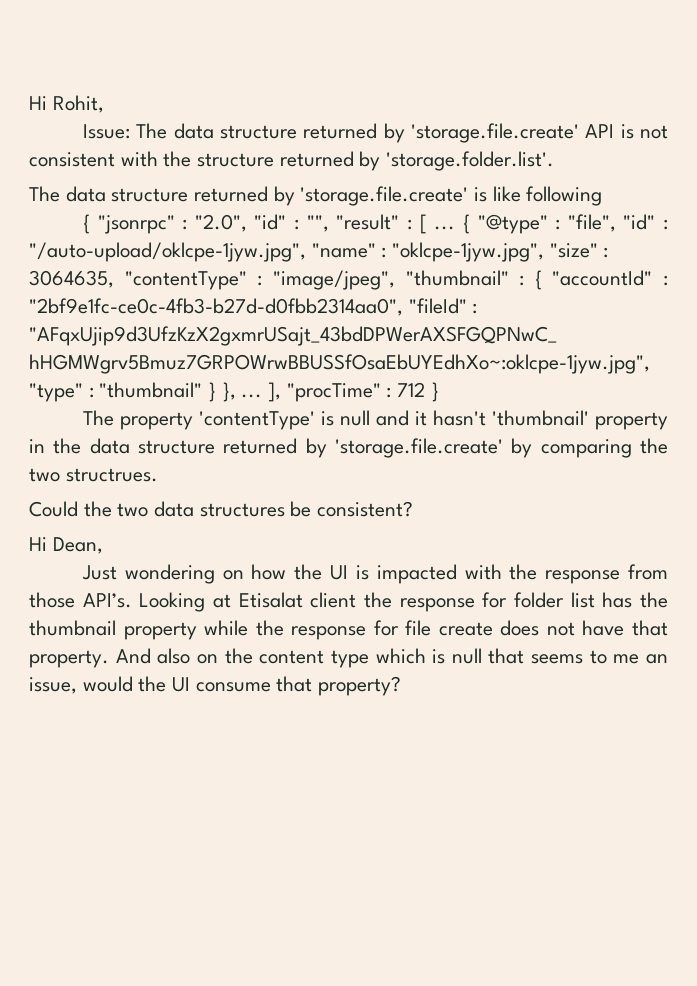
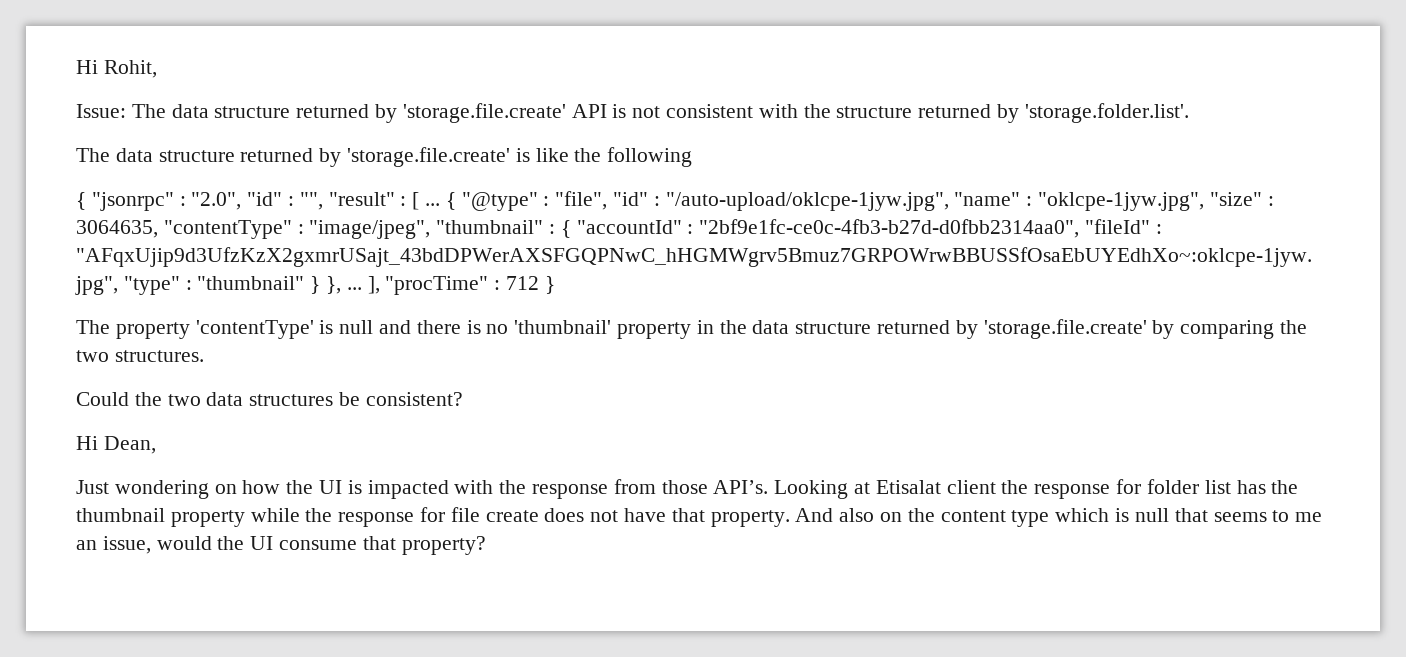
- The data structure returned by 'storage.file.create' is like following
+ The data structure returned by 'storage.file.create' is like the following
- The property 'contentType' is null and it hasn't 'thumbnail' property in the data structure returned by 'storage.file.create' by comparing the two structrues.
+ The property 'contentType' is null and there is no 'thumbnail' property in the data structure returned by 'storage.file.create' by comparing the two structures.

